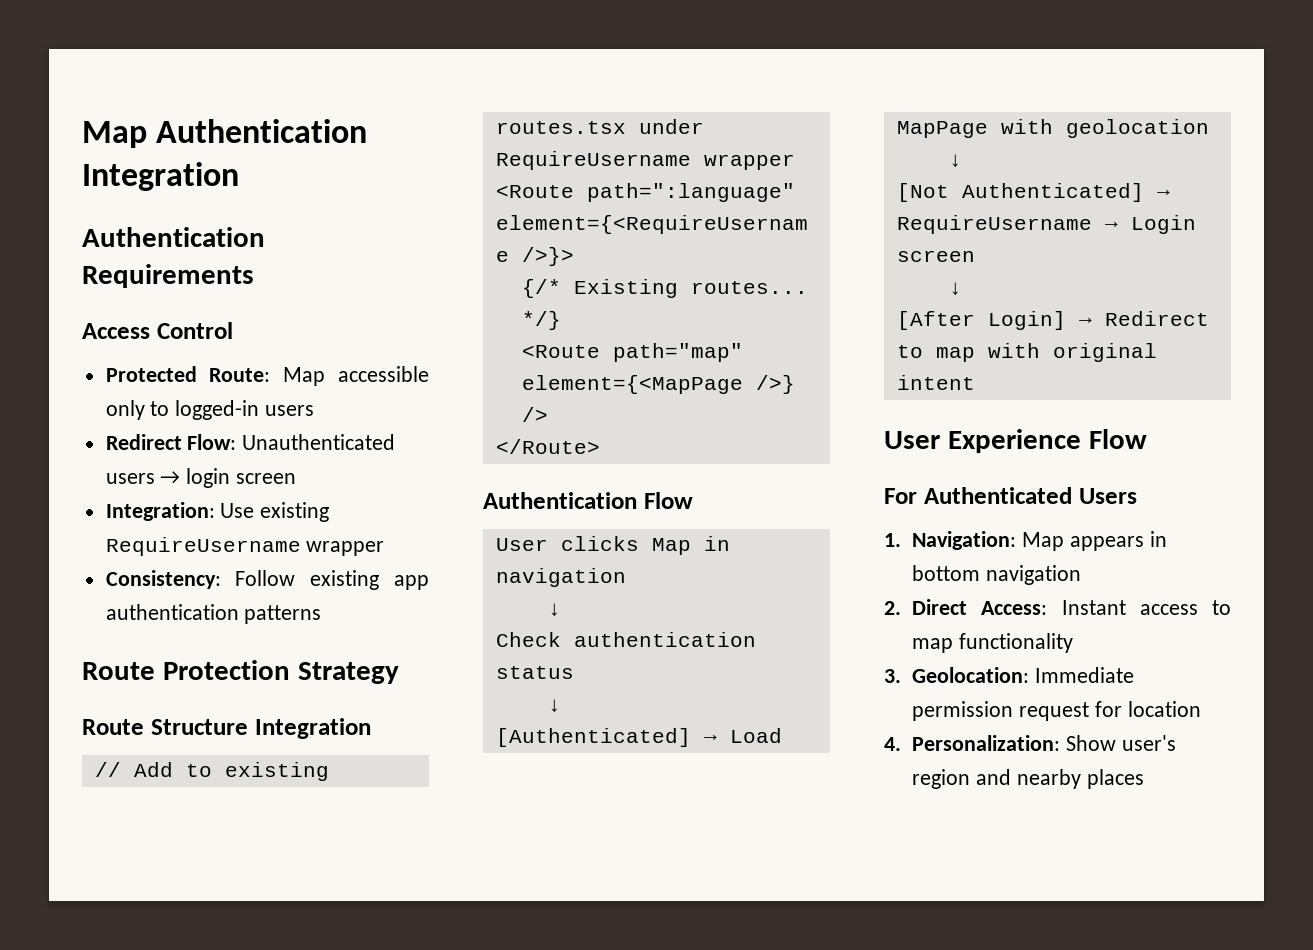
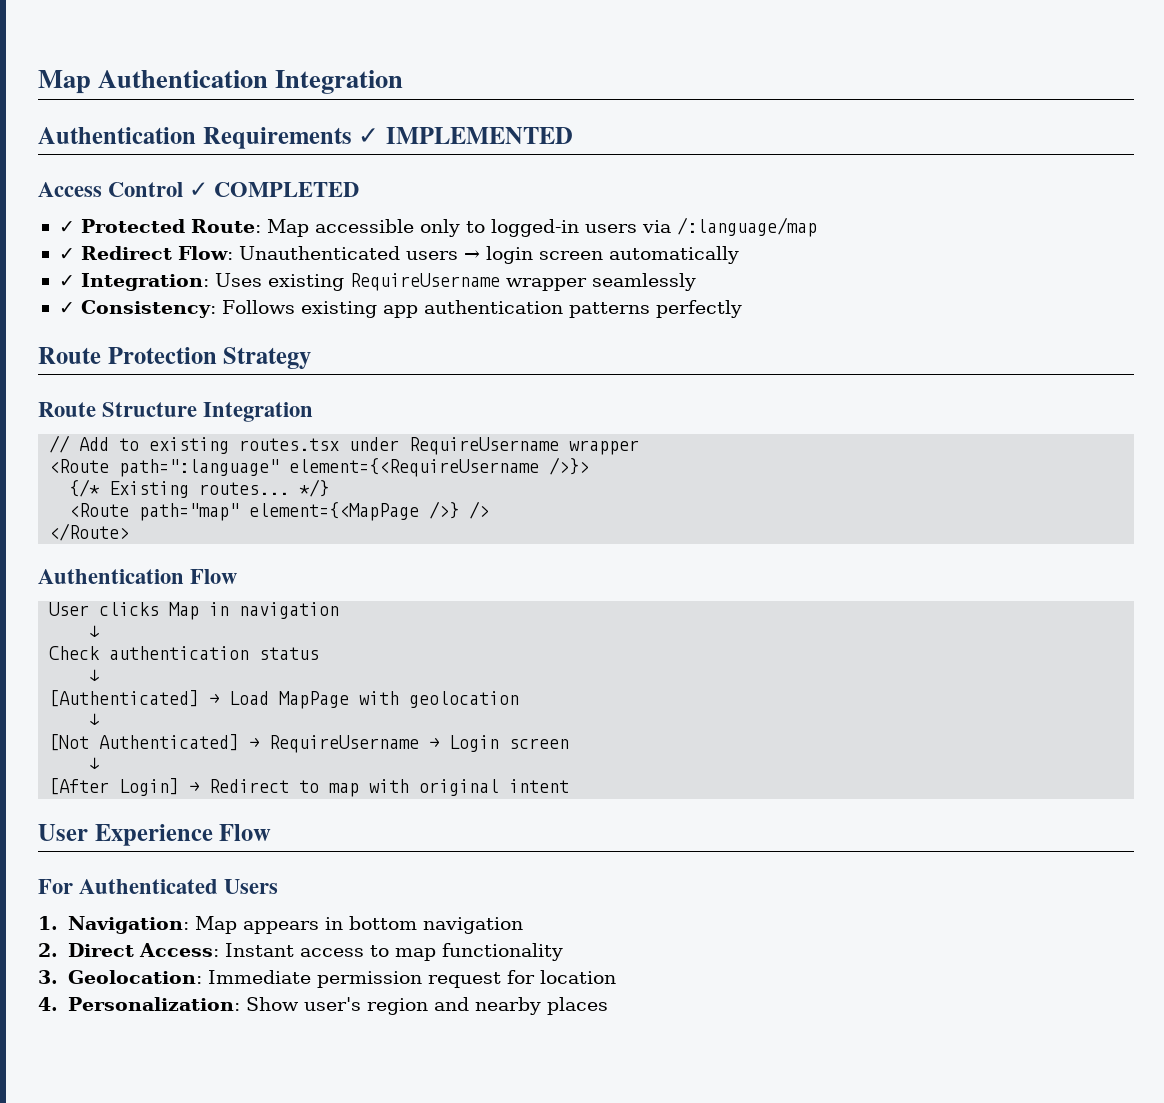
- Authentication Requirements
+ Authentication Requirements ✓ IMPLEMENTED
- Access Control
- Protected Route: Map accessible only to logged-in users
- Redirect Flow: Unauthenticated users → login screen
- Integration: Use existing RequireUsername wrapper
- Consistency: Follow existing app authentication patterns
+ Access Control ✓ COMPLETED
+ ✓ Protected Route: Map accessible only to logged-in users via /:language/map
+ ✓ Redirect Flow: Unauthenticated users → login screen automatically
+ ✓ Integration: Uses existing RequireUsername wrapper seamlessly
+ ✓ Consistency: Follows existing app authentication patterns perfectly

